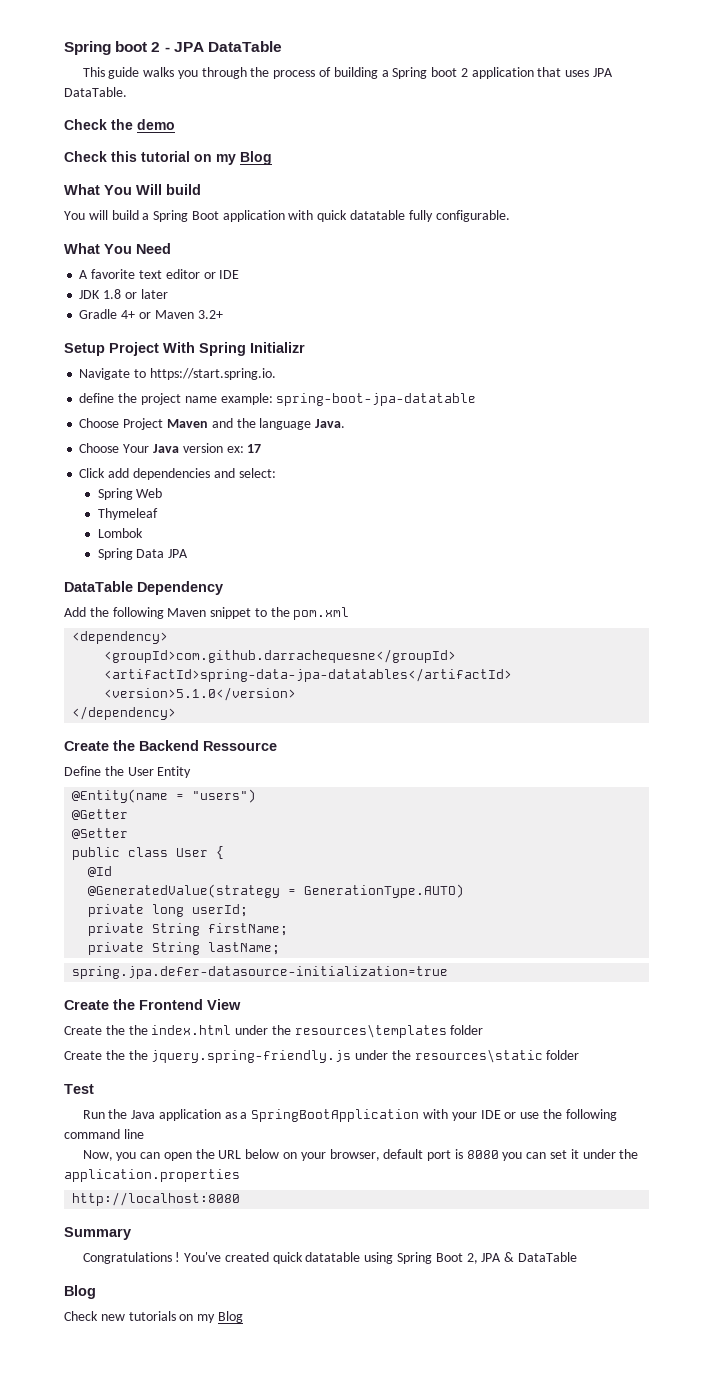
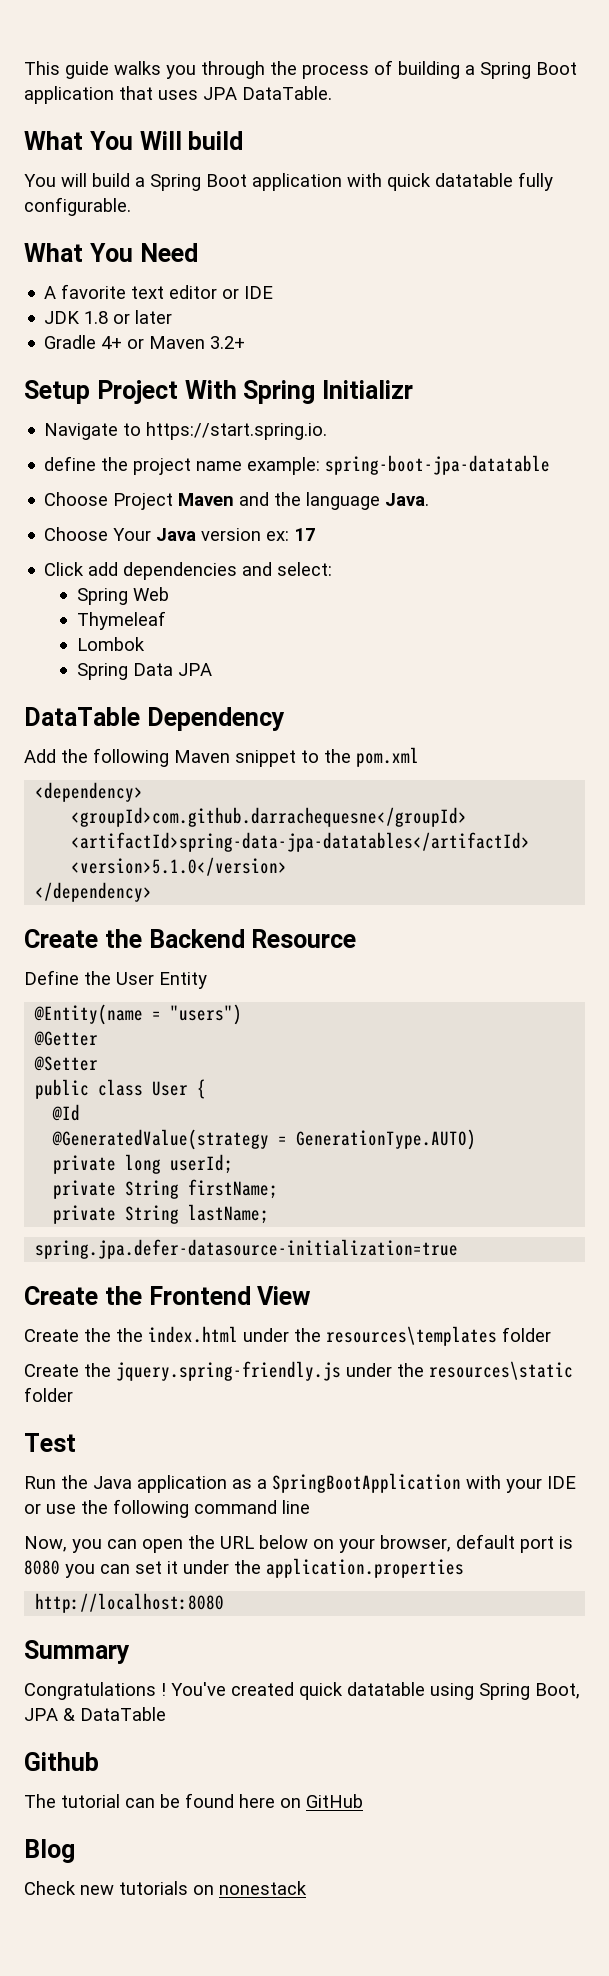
- Spring boot 2 - JPA DataTable
- This guide walks you through the process of building a Spring boot 2 application that uses JPA DataTable.
+ This guide walks you through the process of building a Spring Boot application that uses JPA DataTable.
- Check the demo
- Check this tutorial on my Blog
- Create the Backend Ressource
+ Create the Backend Resource
- Create the the jquery.spring-friendly.js under the resources\static folder
+ Create the jquery.spring-friendly.js under the resources\static folder
- You've created quick datatable using Spring Boot 2, JPA & DataTable
+ You've created quick datatable using Spring Boot, JPA & DataTable
+ Github
+ The tutorial can be found here on GitHub
- Check new tutorials on my Blog
+ Check new tutorials on nonestack

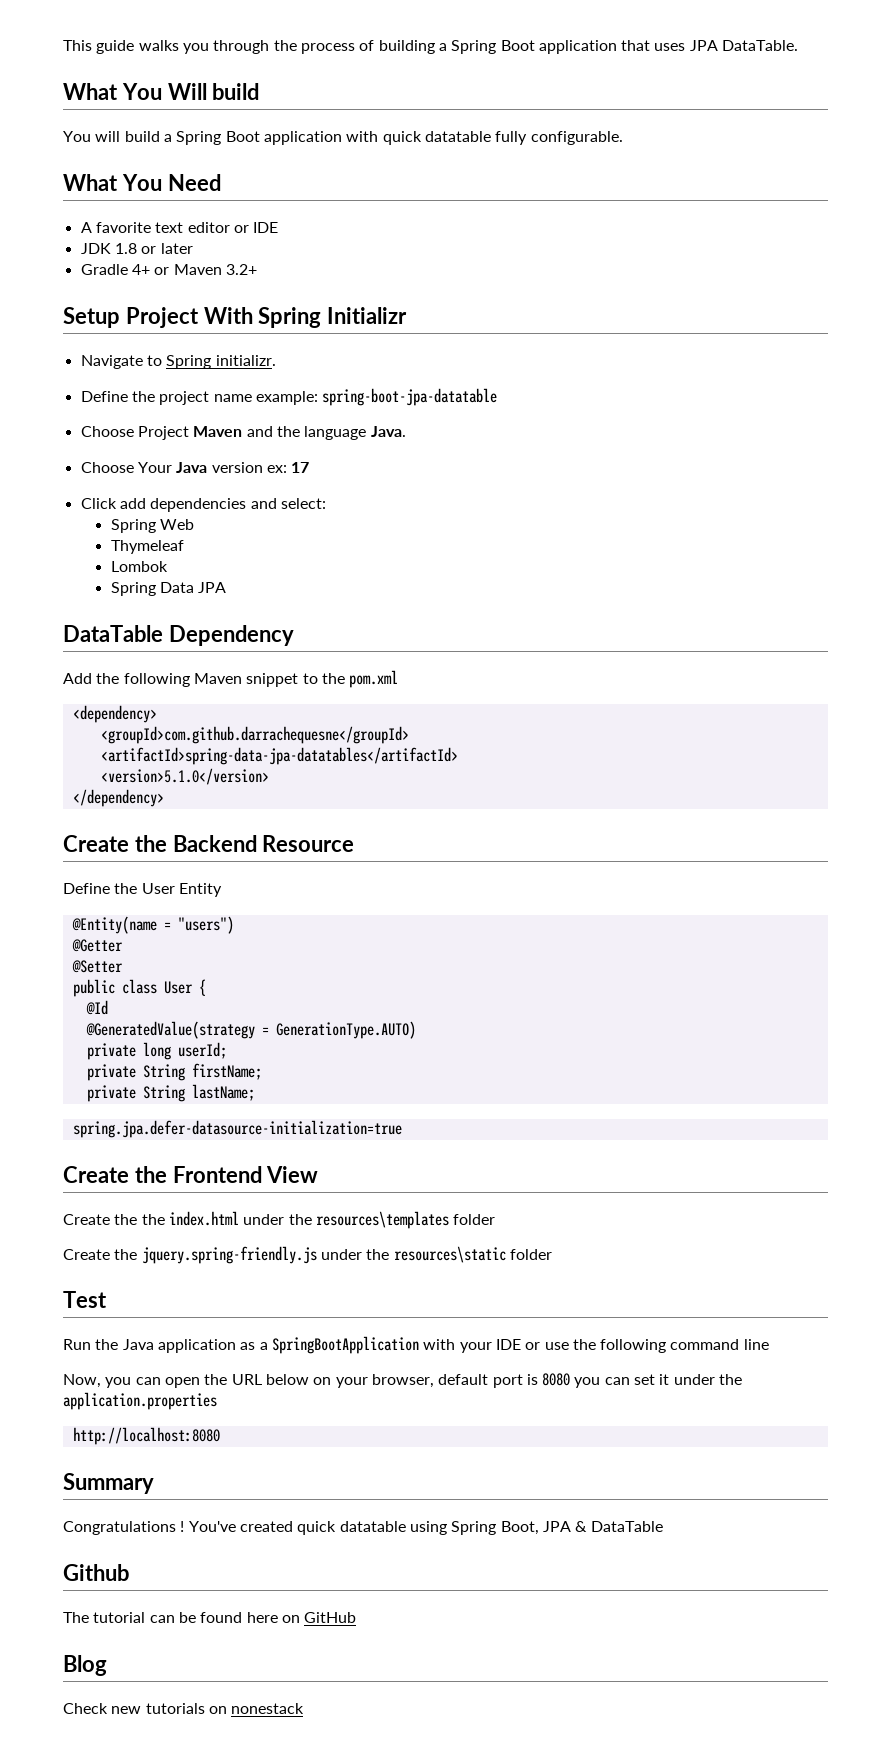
- Navigate to https://start.spring.io.
- define the project name example: spring-boot-jpa-datatable
+ Navigate to Spring initializr.
+ Define the project name example: spring-boot-jpa-datatable

